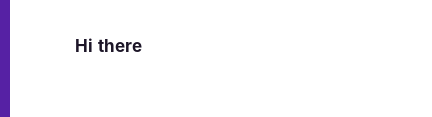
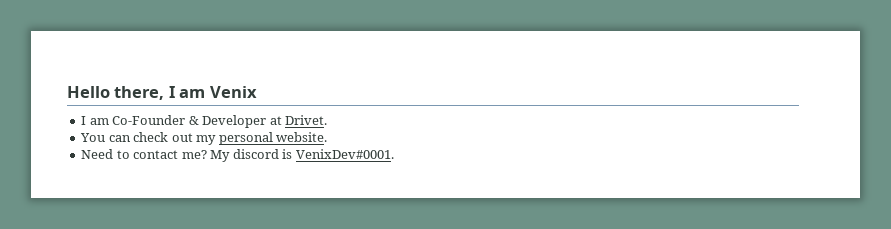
- Hi there
+ Hello there, I am Venix
+ I am Co-Founder & Developer at Drivet.
+ You can check out my personal website.
+ Need to contact me? My discord is VenixDev#0001.

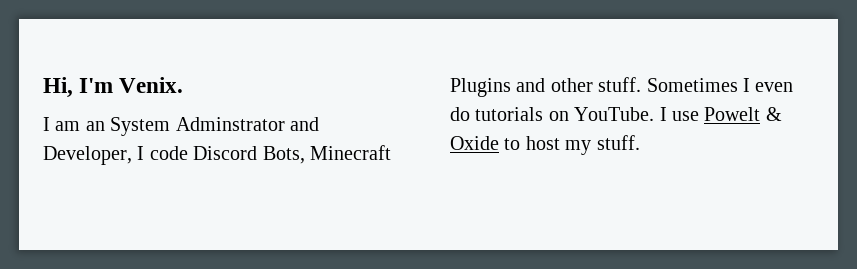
- Hello there, I am Venix
- I am Co-Founder & Developer at Drivet.
- You can check out my personal website.
- Need to contact me? My discord is VenixDev#0001.
+ Hi, I'm Venix.
+ I am an System Adminstrator and Developer, I code Discord Bots, Minecraft Plugins and other stuff. Sometimes I even do tutorials on YouTube. I use Powelt & Oxide to host my stuff.

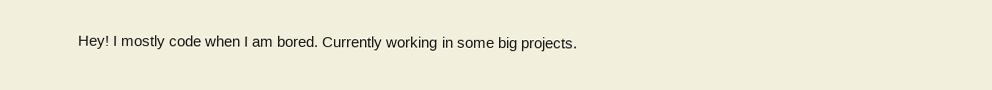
- Hi, I'm Venix.
- I am an System Adminstrator and Developer, I code Discord Bots, Minecraft Plugins and other stuff. Sometimes I even do tutorials on YouTube. I use Powelt & Oxide to host my stuff.
+ Hey! I mostly code when I am bored. Currently working in some big projects.

